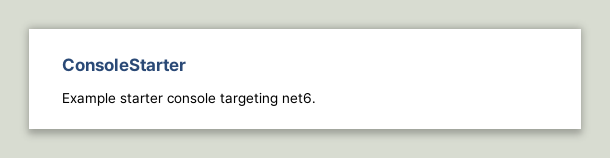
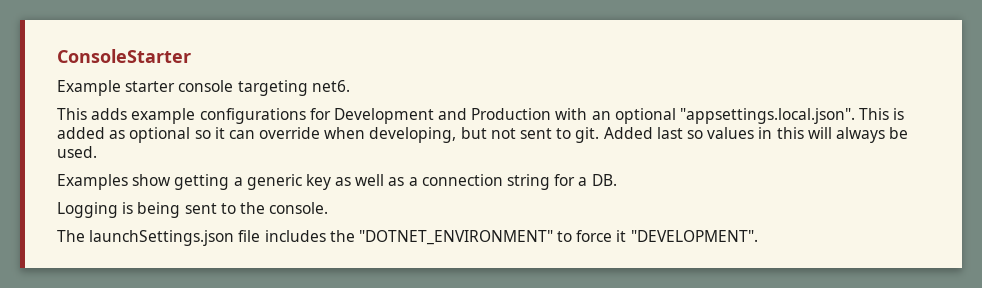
+ This adds example configurations for Development and Production with an optional "appsettings.local.json". This is added as optional so it can override when developing, but not sent to git. Added last so values in this will always be used.
+ Examples show getting a generic key as well as a connection string for a DB.
+ Logging is being sent to the console.
+ The launchSettings.json file includes the "DOTNET_ENVIRONMENT" to force it "DEVELOPMENT".

